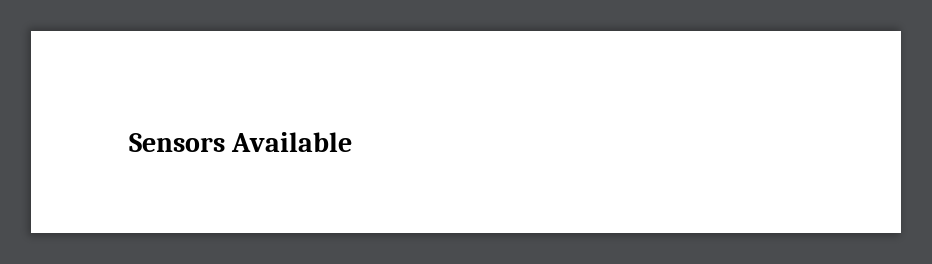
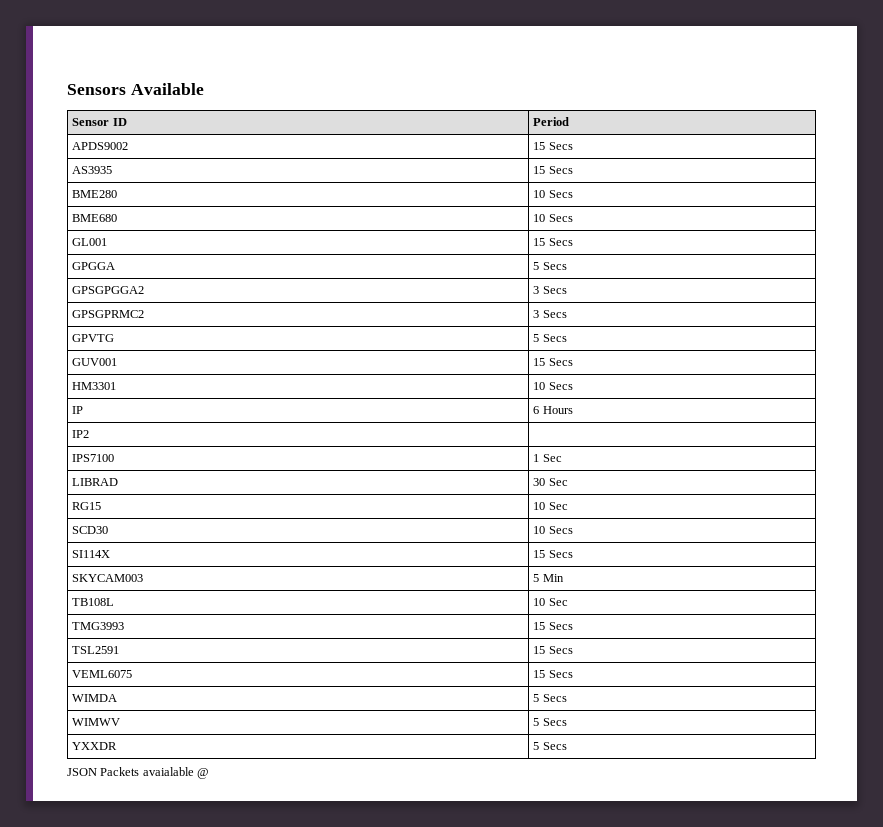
+ Sensor ID | Period
+ APDS9002 | 15 Secs
+ AS3935 | 15 Secs
+ BME280 | 10 Secs
+ BME680 | 10 Secs
+ GL001 | 15 Secs
+ GPGGA | 5 Secs
+ GPSGPGGA2 | 3 Secs
+ GPSGPRMC2 | 3 Secs
+ GPVTG | 5 Secs
+ GUV001 | 15 Secs
+ HM3301 | 10 Secs
+ IP | 6 Hours
+ IP2 |
+ IPS7100 | 1 Sec
+ LIBRAD | 30 Sec
+ RG15 | 10 Sec
+ SCD30 | 10 Secs
+ SI114X | 15 Secs
+ SKYCAM003 | 5 Min
+ TB108L | 10 Sec
+ TMG3993 | 15 Secs
+ TSL2591 | 15 Secs
+ VEML6075 | 15 Secs
+ WIMDA | 5 Secs
+ WIMWV | 5 Secs
+ YXXDR | 5 Secs
+ JSON Packets avaialable @

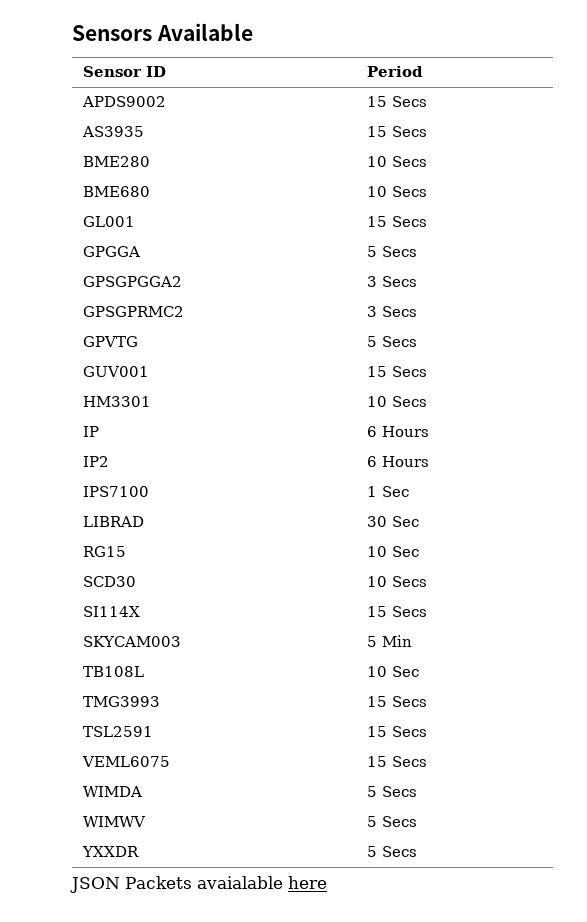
- IP2 |
+ IP2 | 6 Hours
- JSON Packets avaialable @
+ JSON Packets avaialable here

